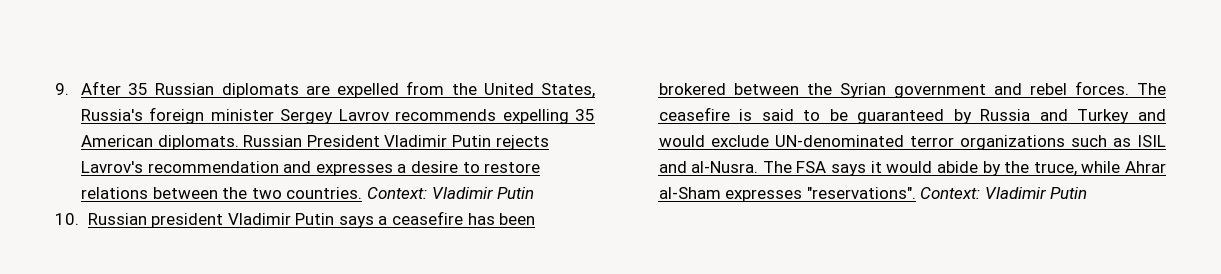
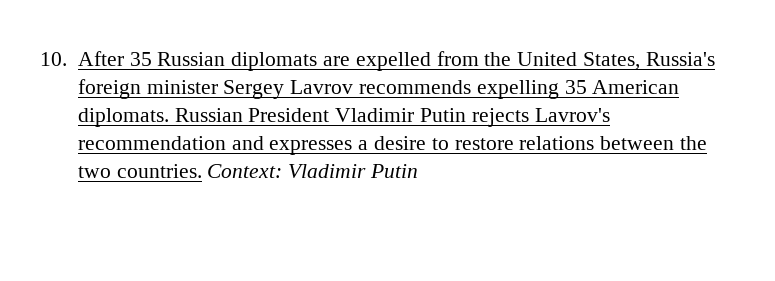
- 9. After 35 Russian diplomats are expelled from the United States, Russia's foreign minister Sergey Lavrov recommends expelling 35 American diplomats.
+ 10. After 35 Russian diplomats are expelled from the United States, Russia's foreign minister Sergey Lavrov recommends expelling 35 American diplomats.
- 10. Russian president Vladimir Putin says a ceasefire has been brokered between the Syrian government and rebel forces. The ceasefire is said to be guaranteed by Russia and Turkey and would exclude UN-denominated terror organizations such as ISIL and al-Nusra. The FSA says it would abide by the truce, while Ahrar al-Sham expresses "reservations". Context: Vladimir Putin

